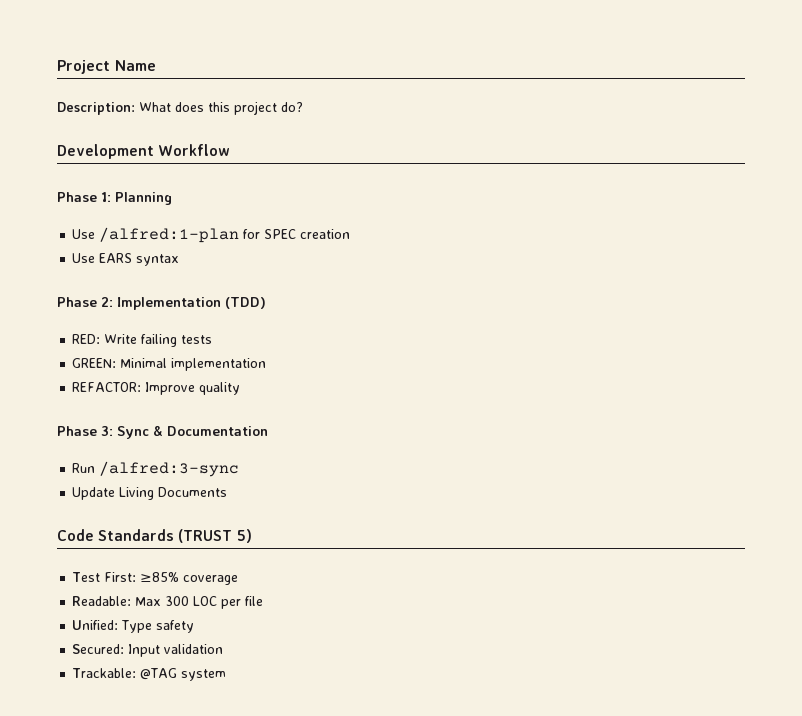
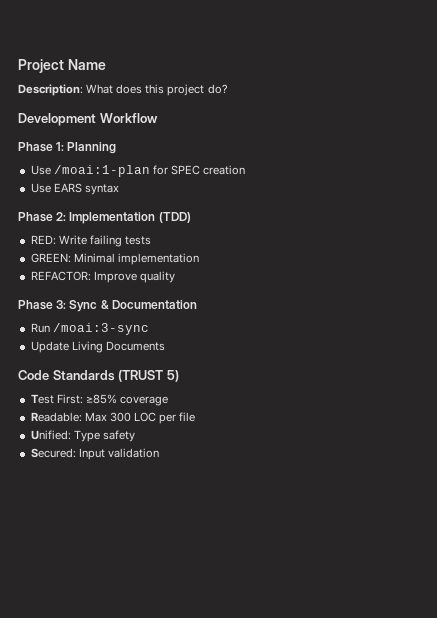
- Use /alfred:1-plan for SPEC creation
+ Use /moai:1-plan for SPEC creation
- Run /alfred:3-sync
+ Run /moai:3-sync
- Trackable: @TAG system

